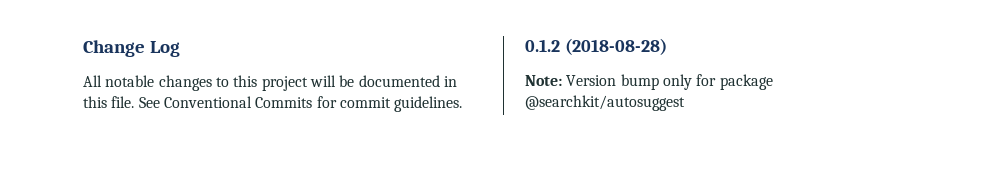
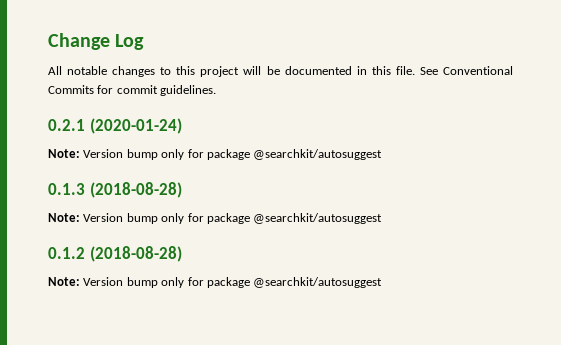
+ 0.2.1 (2020-01-24)
+ Note: Version bump only for package @searchkit/autosuggest
+ 0.1.3 (2018-08-28)
+ Note: Version bump only for package @searchkit/autosuggest

